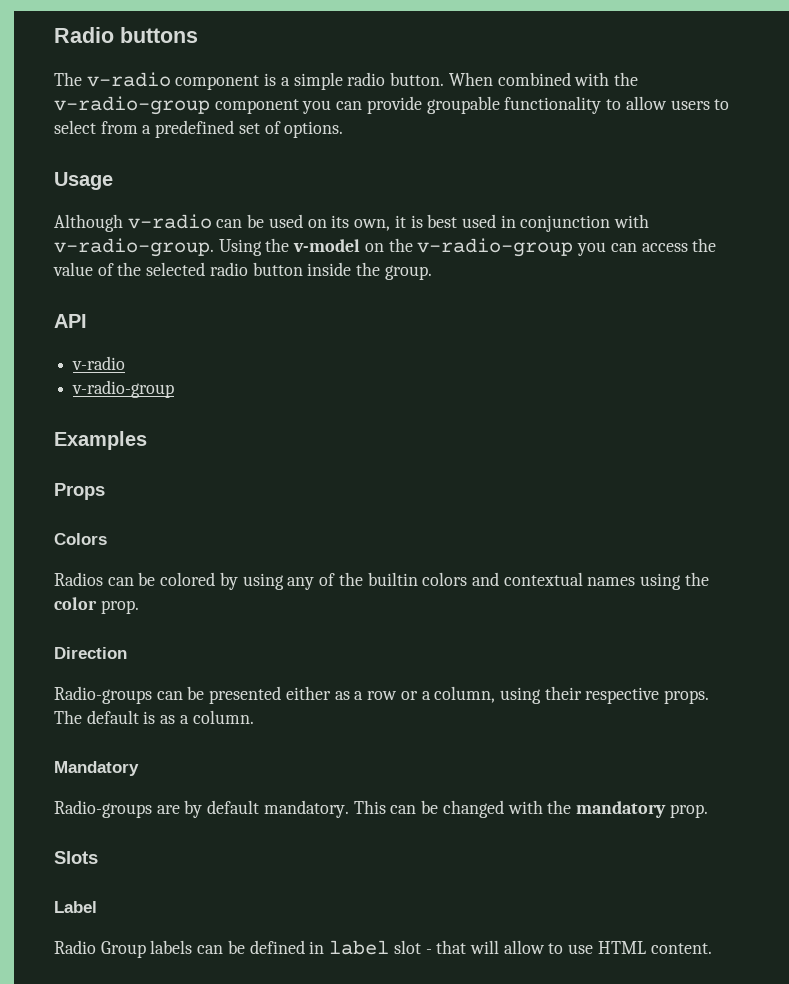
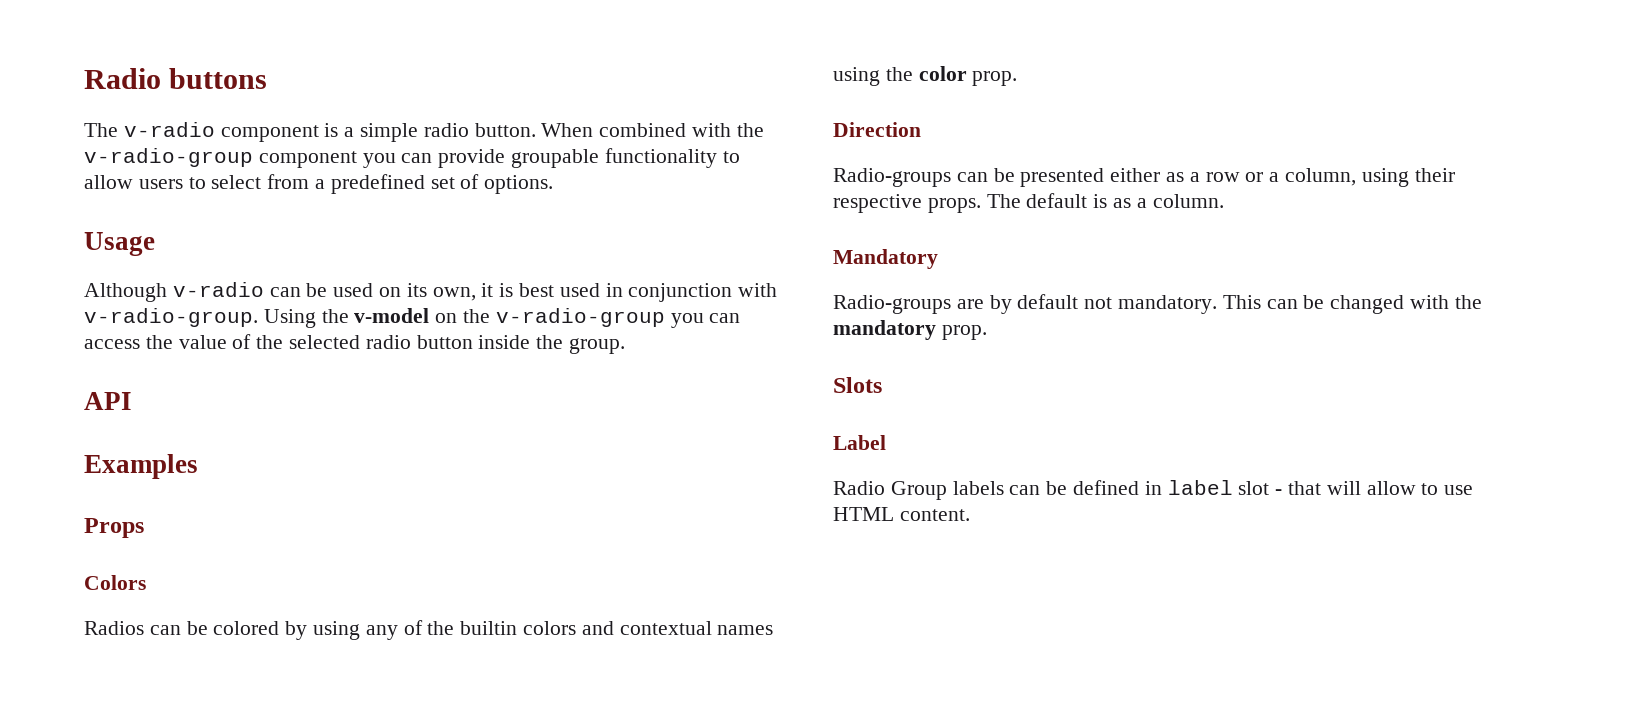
  API
- v-radio
- v-radio-group
- Radio-groups are by default mandatory.
+ Radio-groups are by default not mandatory.

